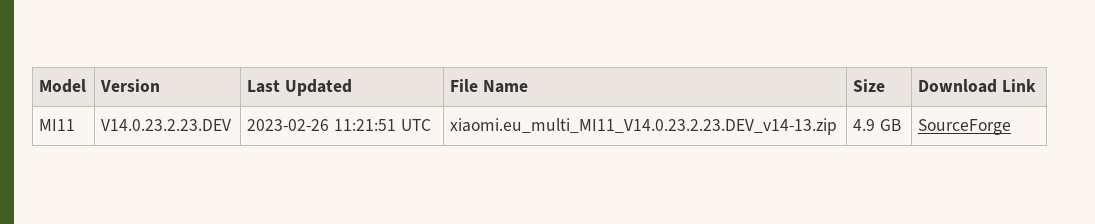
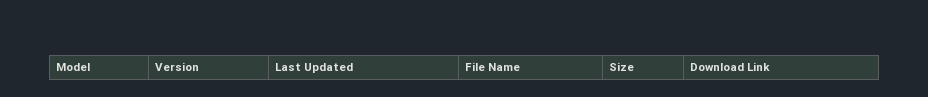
- MI11 | V14.0.23.2.23.DEV | 2023-02-26 11:21:51 UTC | xiaomi.eu_multi_MI11_V14.0.23.2.23.DEV_v14-13.zip | 4.9 GB | SourceForge

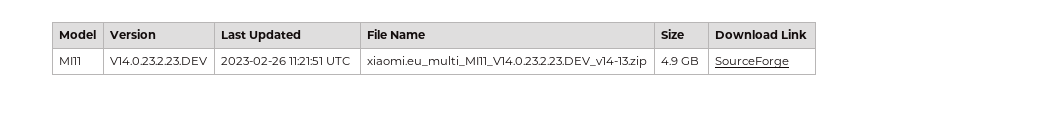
+ MI11 | V14.0.23.2.23.DEV | 2023-02-26 11:21:51 UTC | xiaomi.eu_multi_MI11_V14.0.23.2.23.DEV_v14-13.zip | 4.9 GB | SourceForge

